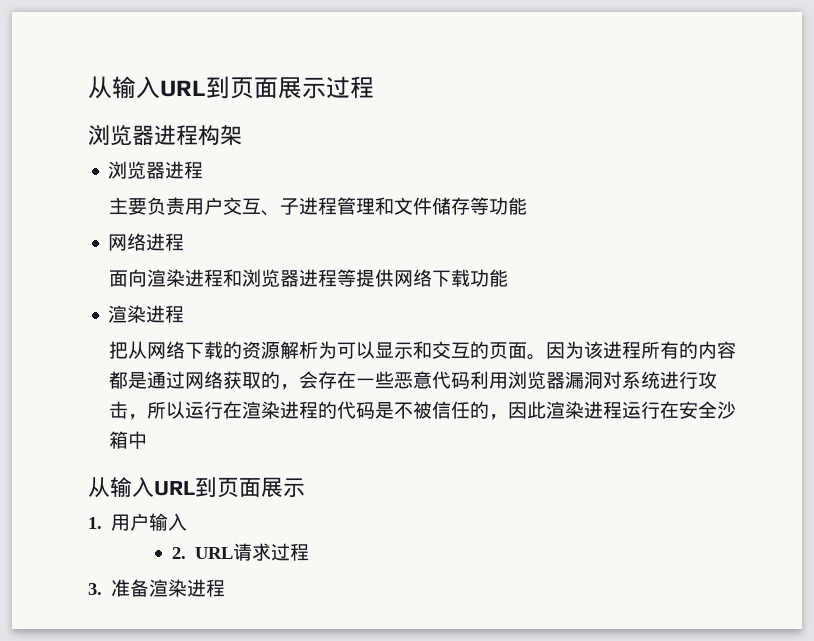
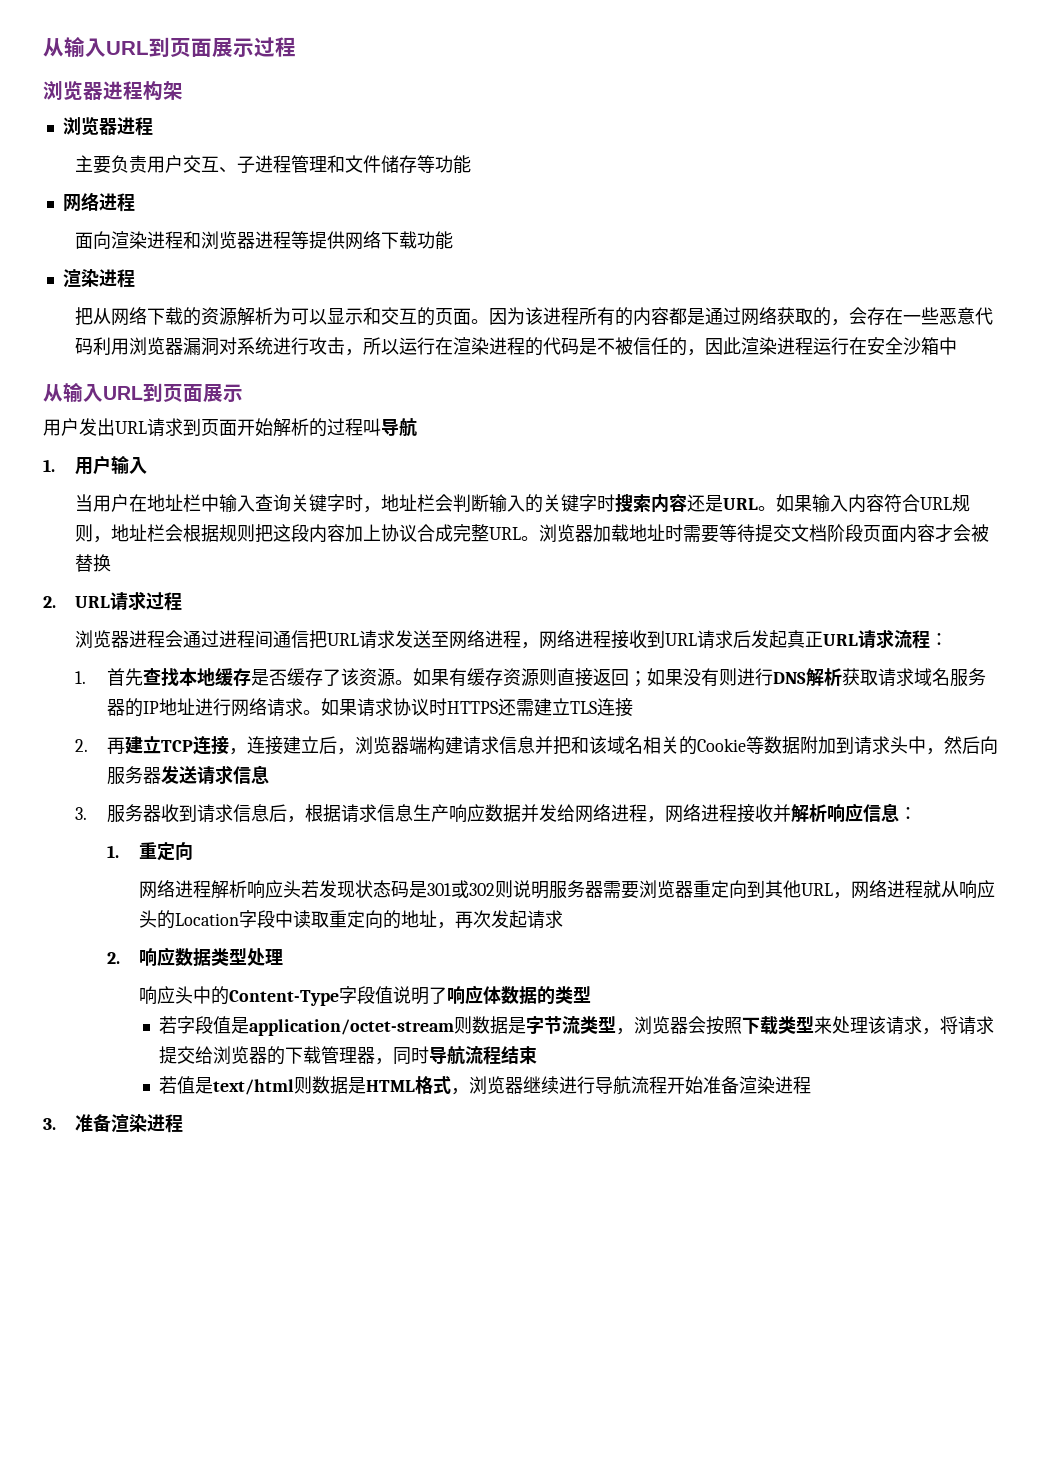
+ 用户发出URL请求到页面开始解析的过程叫导航
  1.用户输入
+ 当用户在地址栏中输入查询关键字时，地址栏会判断输入的关键字时搜索内容还是URL。如果输入内容符合URL规则，地址栏会根据规则把这段内容加上协议合成完整URL。浏览器加载地址时需要等待提交文档阶段页面内容才会被替换
  2. URL请求过程
+ 浏览器进程会通过进程间通信把URL请求发送至网络进程，网络进程接收到URL请求后发起真正URL请求流程：
+ 1.首先查找本地缓存是否缓存了该资源。如果有缓存资源则直接返回；如果没有则进行DNS解析获取请求域名服务器的IP地址进行网络请求。如果请求协议时HTTPS还需建立TLS连接
+ 2.再建立TCP连接，连接建立后，浏览器端构建请求信息并把和该域名相关的Cookie等数据附加到请求头中，然后向服务器发送请求信息
+ 3.服务器收到请求信息后，根据请求信息生产响应数据并发给网络进程，网络进程接收并解析响应信息：
+ 1.重定向
+ 网络进程解析响应头若发现状态码是301或302则说明服务器需要浏览器重定向到其他URL，网络进程就从响应头的Location字段中读取重定向的地址，再次发起请求
+ 2.响应数据类型处理
+ 响应头中的Content-Type字段值说明了响应体数据的类型
+ 若字段值是application/octet-stream则数据是字节流类型，浏览器会按照下载类型来处理该请求，将请求提交给浏览器的下载管理器，同时导航流程结束
+ 若值是text/html则数据是HTML格式，浏览器继续进行导航流程开始准备渲染进程

